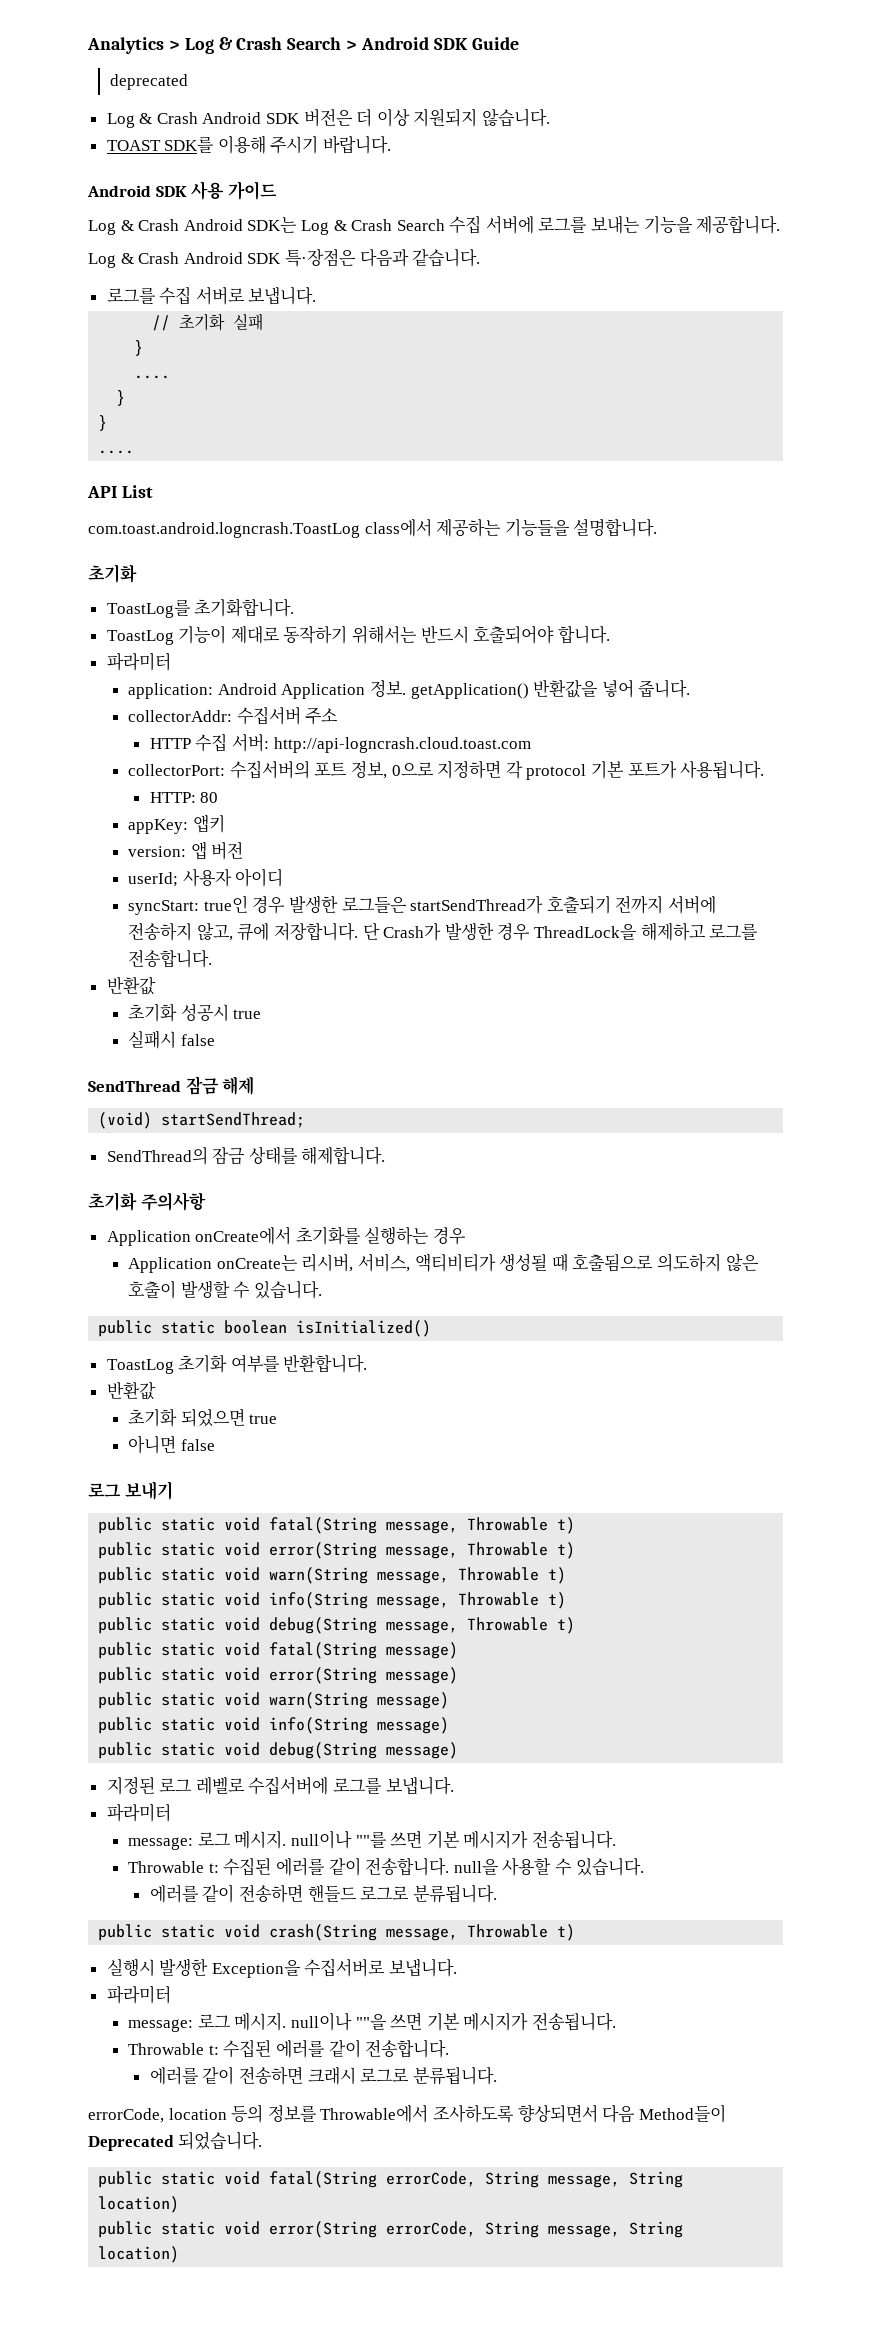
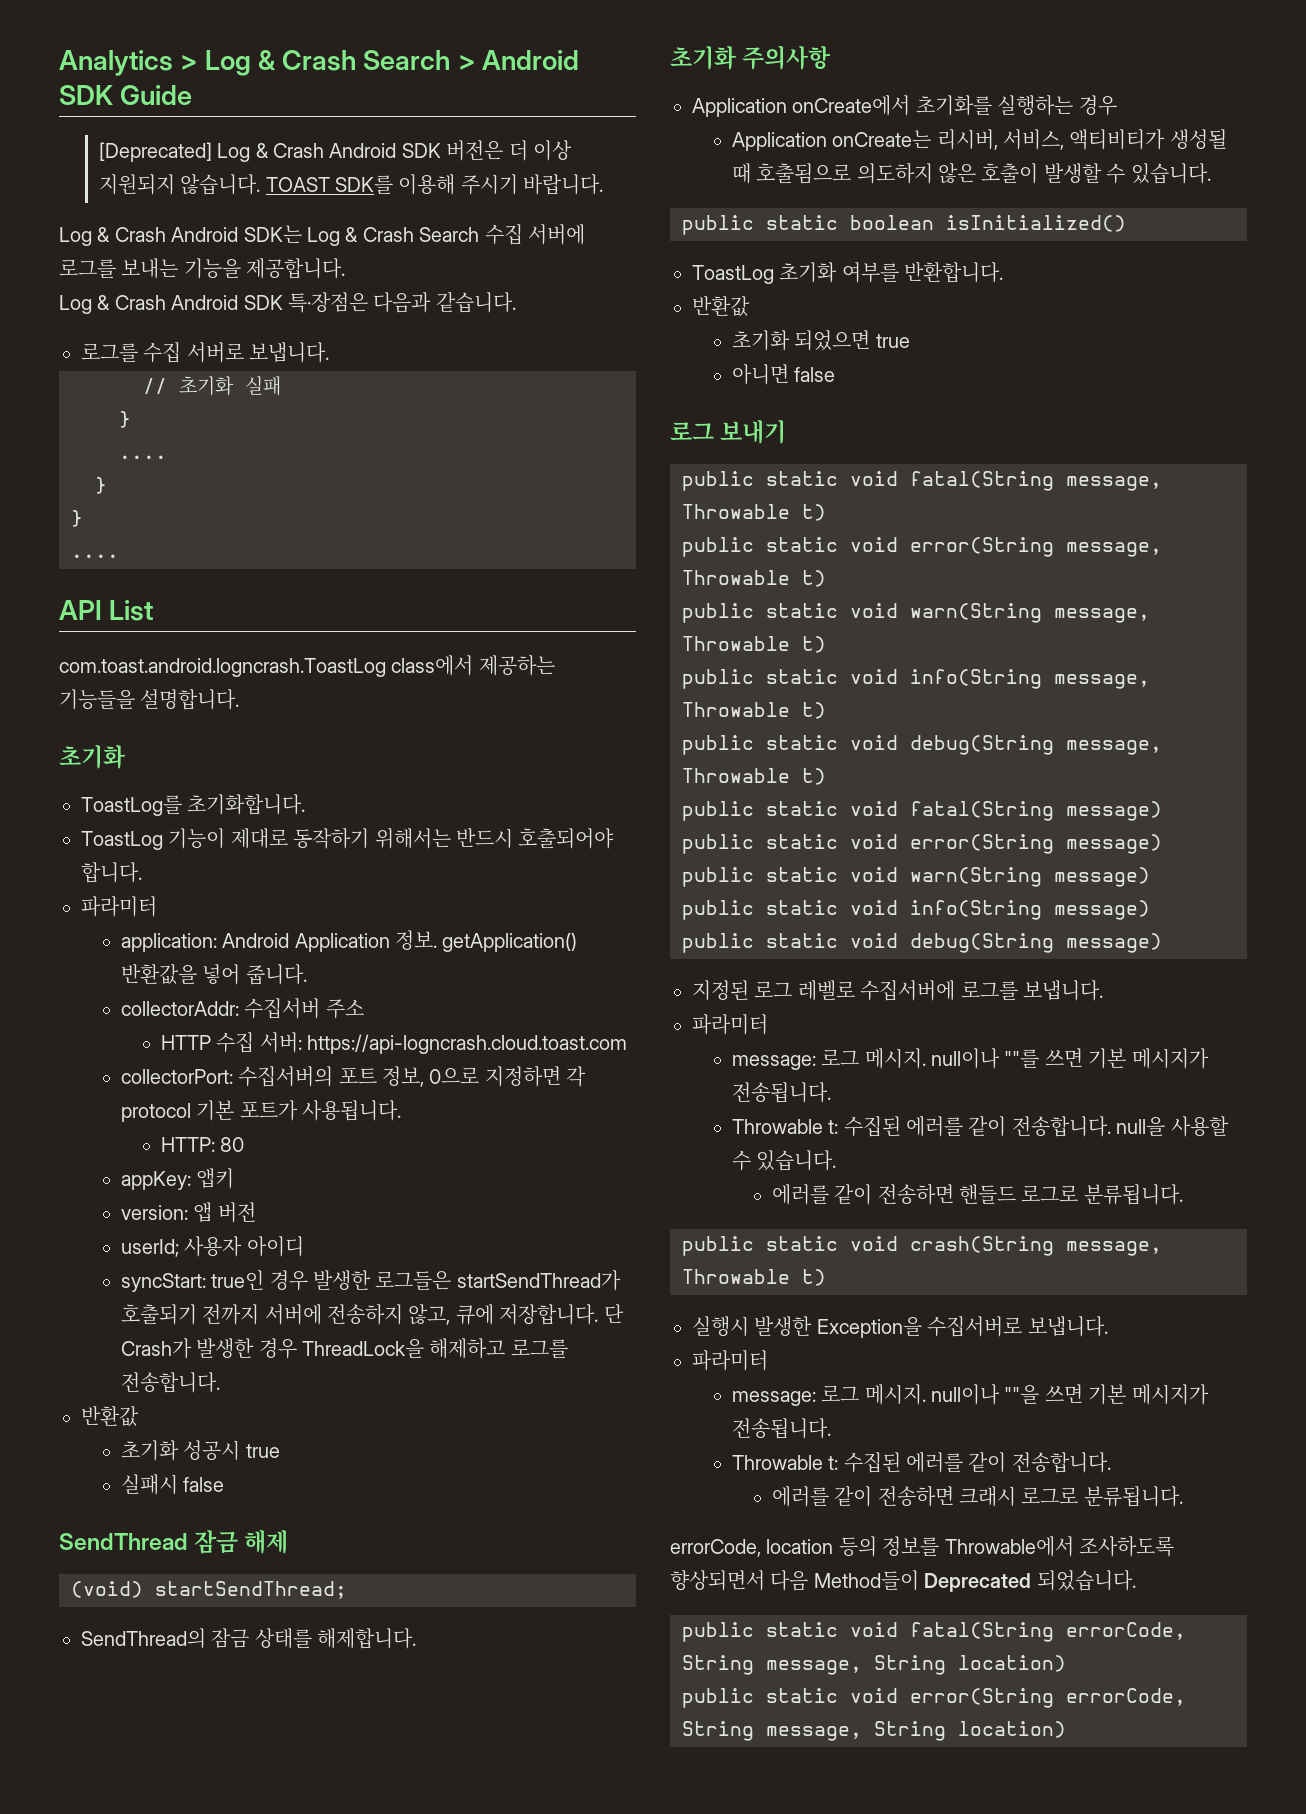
- deprecated
- Log & Crash Android SDK 버전은 더 이상 지원되지 않습니다.
- TOAST SDK를 이용해 주시기 바랍니다.
+ [Deprecated] Log & Crash Android SDK 버전은 더 이상 지원되지 않습니다. TOAST SDK를 이용해 주시기 바랍니다.
- Android SDK 사용 가이드
- HTTP 수집 서버: http://api-logncrash.cloud.toast.com
+ HTTP 수집 서버: https://api-logncrash.cloud.toast.com

